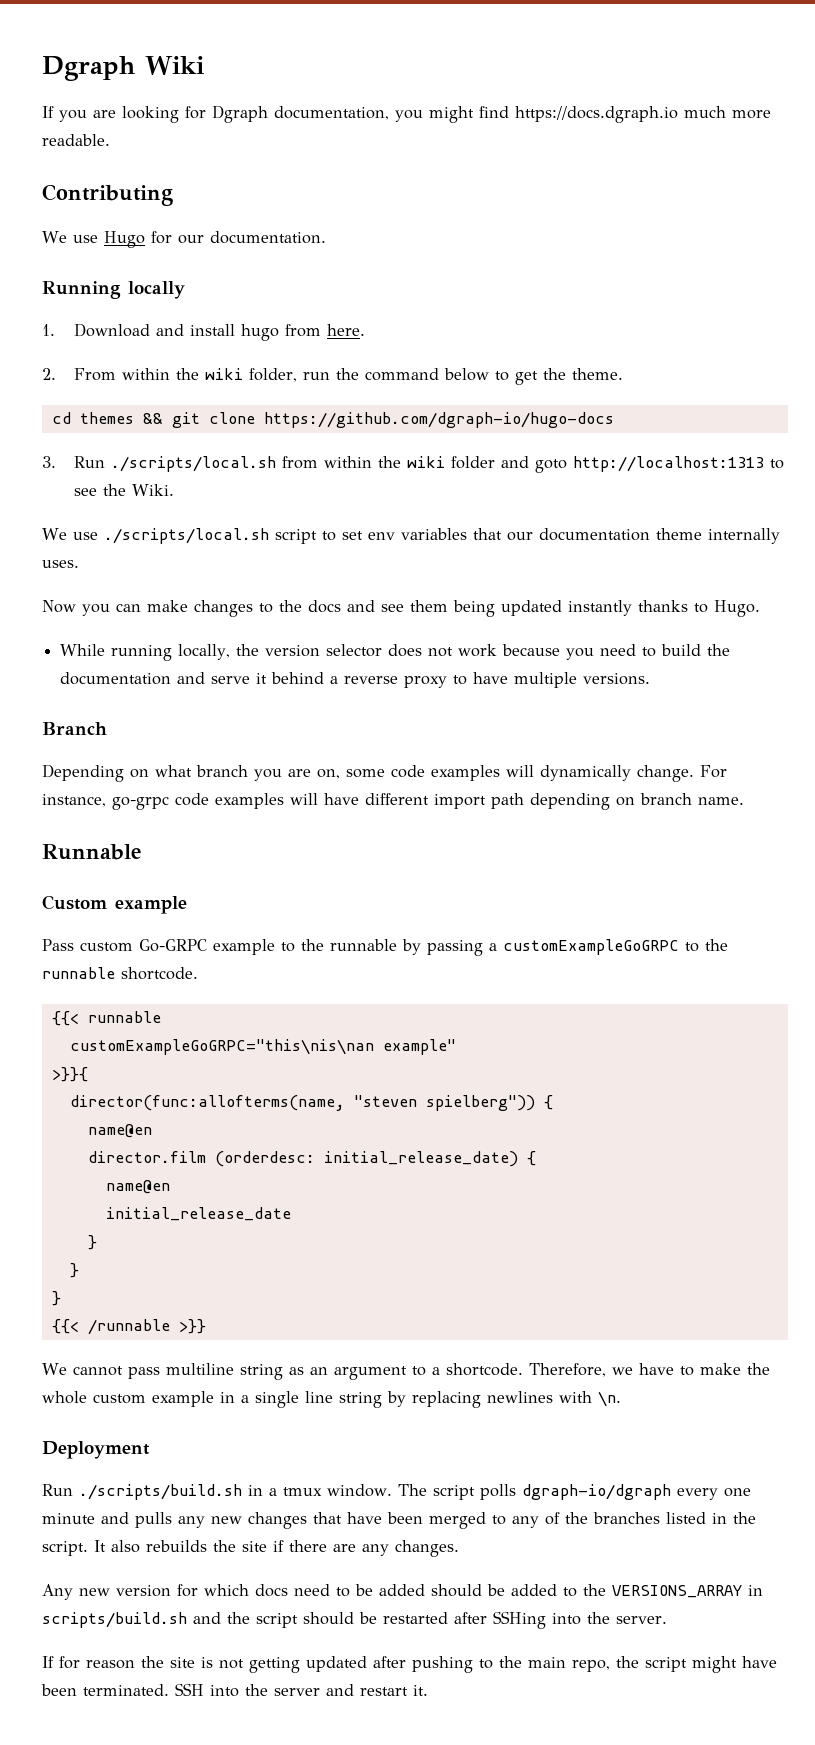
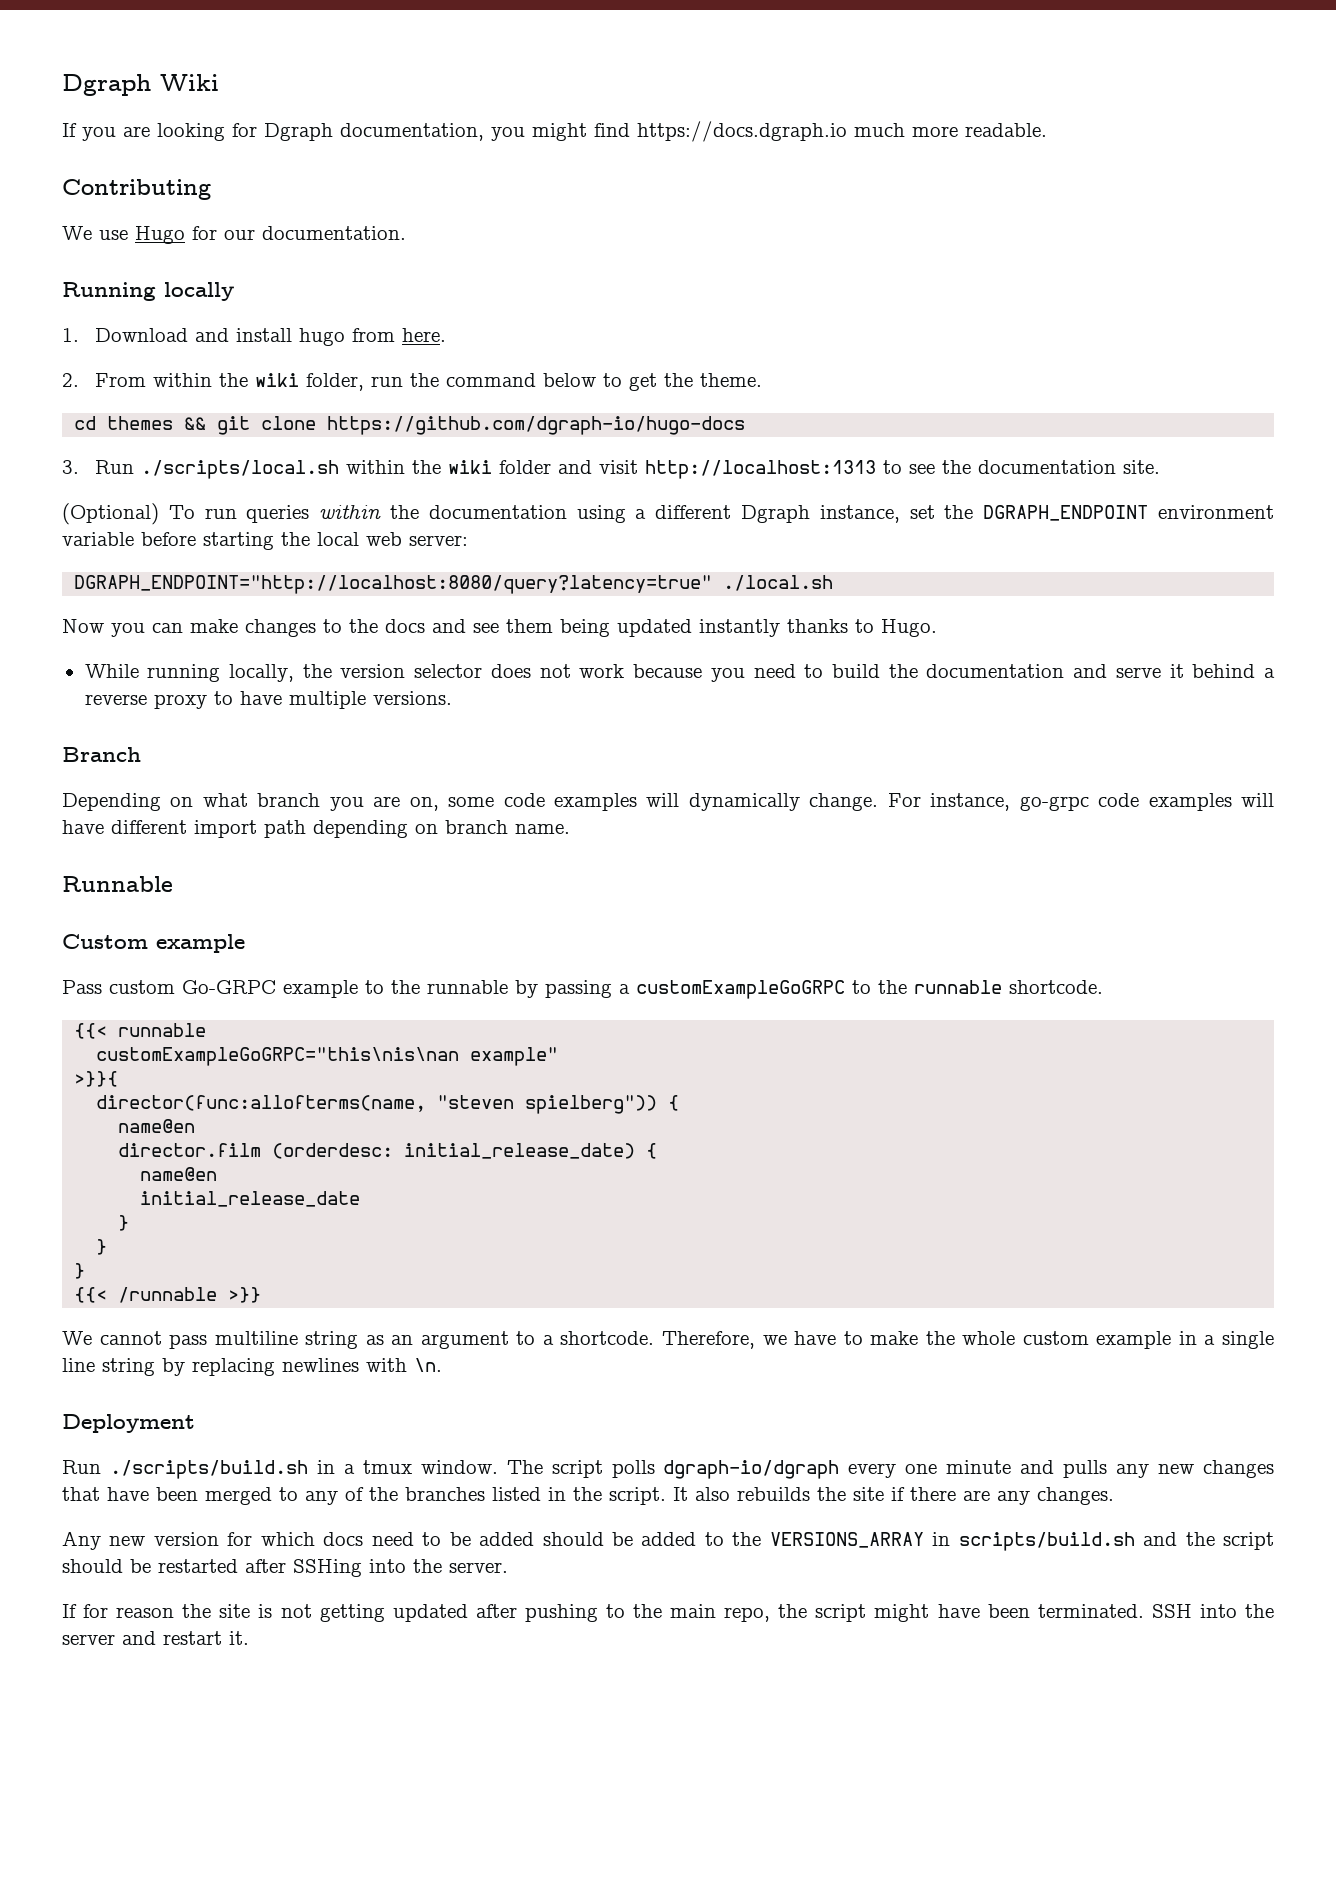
- 3. Run ./scripts/local.sh from within the wiki folder and goto http://localhost:1313 to see the Wiki.
- We use ./scripts/local.sh script to set env variables that our documentation theme internally uses.
+ 3. Run ./scripts/local.sh within the wiki folder and visit http://localhost:1313 to see the documentation site.
+ (Optional) To run queries within the documentation using a different Dgraph instance, set the DGRAPH_ENDPOINT environment variable before starting the local web server:
+ DGRAPH_ENDPOINT="http://localhost:8080/query?latency=true" ./local.sh

